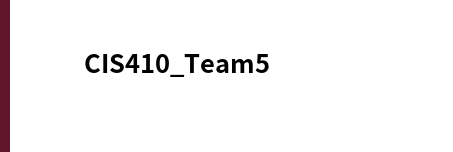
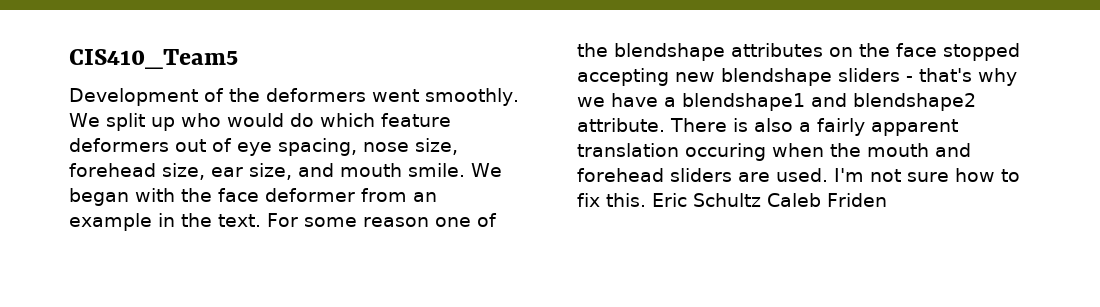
+ Development of the deformers went smoothly. We split up who would do which feature deformers out of eye spacing, nose size, forehead size, ear size, and mouth smile. We began with the face deformer from an example in the text. For some reason one of the blendshape attributes on the face stopped accepting new blendshape sliders - that's why we have a blendshape1 and blendshape2 attribute. There is also a fairly apparent translation occuring when the mouth and forehead sliders are used. I'm not sure how to fix this. Eric Schultz Caleb Friden

